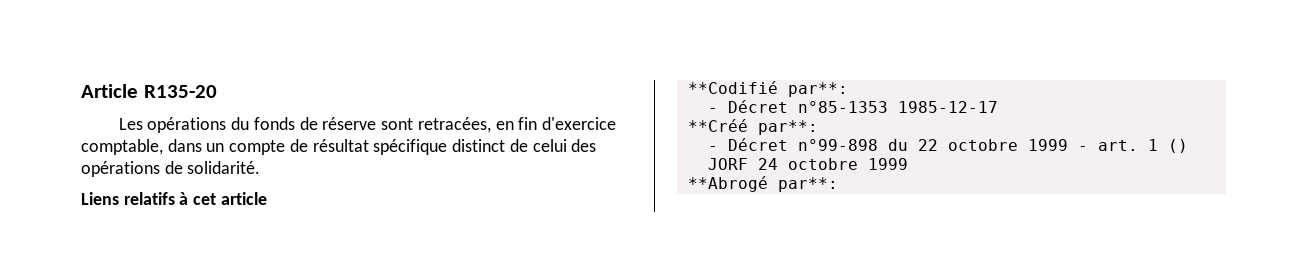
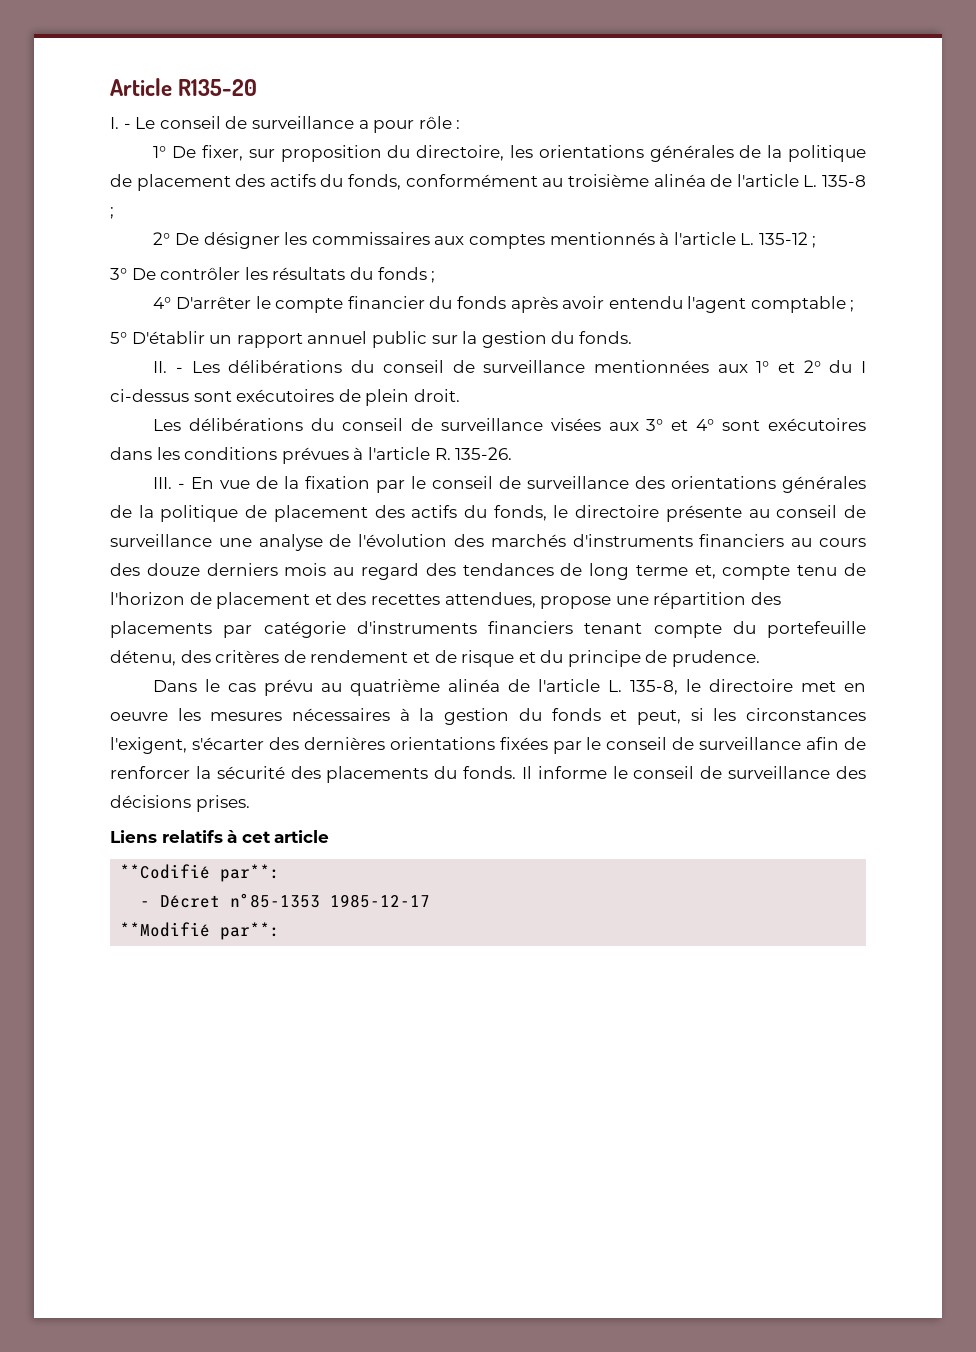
- Les opérations du fonds de réserve sont retracées, en fin d'exercice comptable, dans un compte de résultat spécifique distinct de celui des opérations de solidarité.
+ I. - Le conseil de surveillance a pour rôle :
+ 1° De fixer, sur proposition du directoire, les orientations générales de la politique de placement des actifs du fonds, conformément au troisième alinéa de l'article L. 135-8 ;
+ 2° De désigner les commissaires aux comptes mentionnés à l'article L. 135-12 ;
+ 3° De contrôler les résultats du fonds ;
+ 4° D'arrêter le compte financier du fonds après avoir entendu l'agent comptable ;
+ 5° D'établir un rapport annuel public sur la gestion du fonds.
+ II. - Les délibérations du conseil de surveillance mentionnées aux 1° et 2° du I ci-dessus sont exécutoires de plein droit.
+ Les délibérations du conseil de surveillance visées aux 3° et 4° sont exécutoires dans les conditions prévues à l'article R. 135-26.
+ III. - En vue de la fixation par le conseil de surveillance des orientations générales de la politique de placement des actifs du fonds, le directoire présente au conseil de surveillance une analyse de l'évolution des marchés d'instruments financiers au cours des douze derniers mois au regard des tendances de long terme et, compte tenu de l'horizon de placement et des recettes attendues, propose une répartition des placements par catégorie d'instruments financiers tenant compte du portefeuille détenu, des critères de rendement et de risque et du principe de prudence.
+ Dans le cas prévu au quatrième alinéa de l'article L. 135-8, le directoire met en oeuvre les mesures nécessaires à la gestion du fonds et peut, si les circonstances l'exigent, s'écarter des dernières orientations fixées par le conseil de surveillance afin de renforcer la sécurité des placements du fonds. Il informe le conseil de surveillance des décisions prises.
- **Créé par**:
- - Décret n°99-898 du 22 octobre 1999 - art. 1 () JORF 24 octobre 1999
- **Abrogé par**:
+ **Modifié par**:

